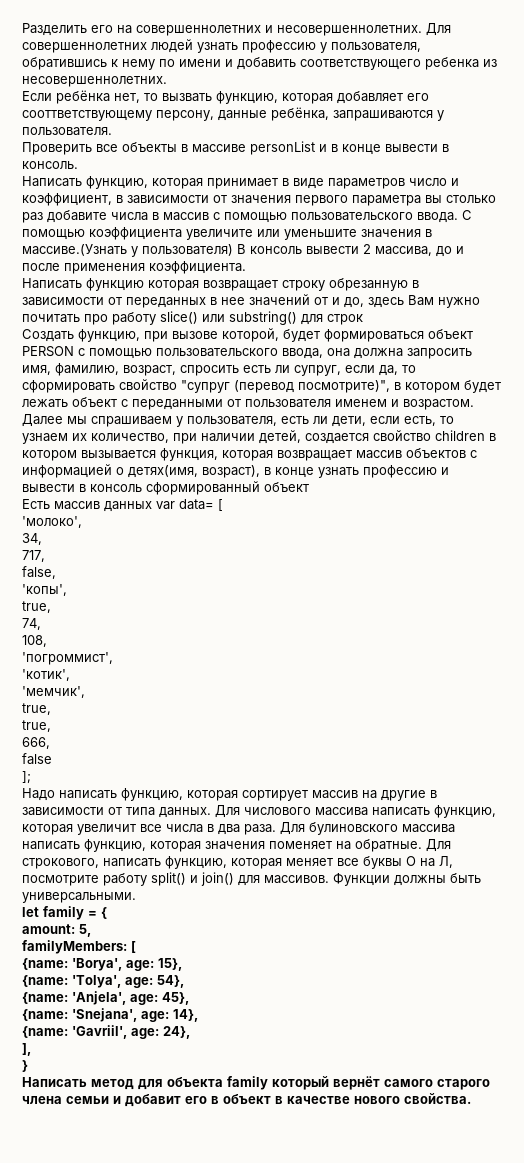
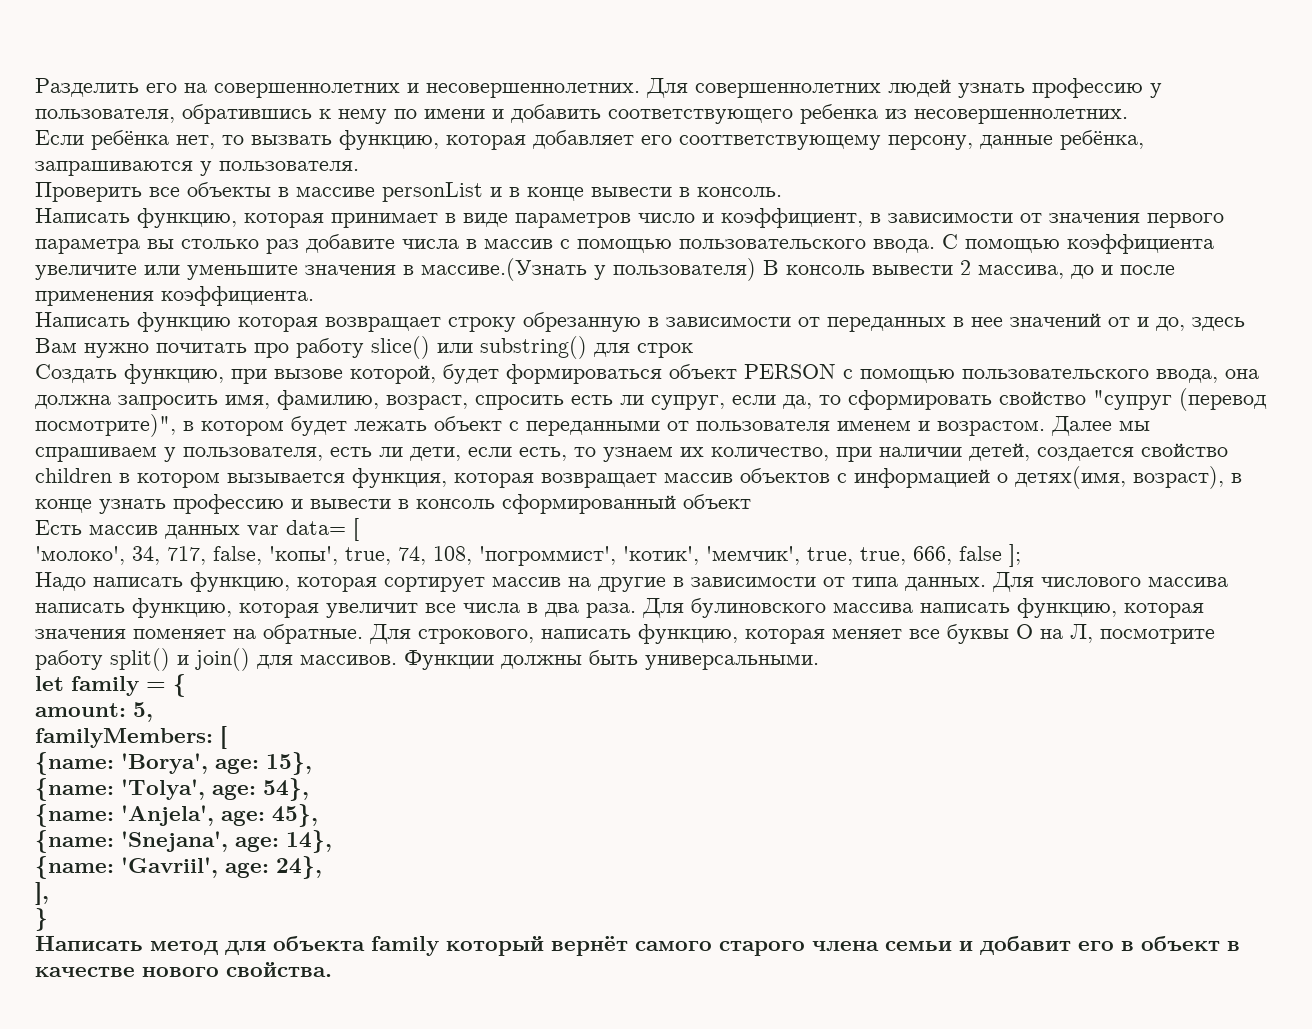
- 'молоко',
- 34,
- 717,
- false,
- 'копы',
- true,
- 74,
- 108,
- 'погроммист',
- 'котик',
- 'мемчик',
- true,
- true,
- 666,
- false
- ];
+ 'молоко', 34, 717, false, 'копы', true, 74, 108, 'погроммист', 'котик', 'мемчик', true, true, 666, false ];

